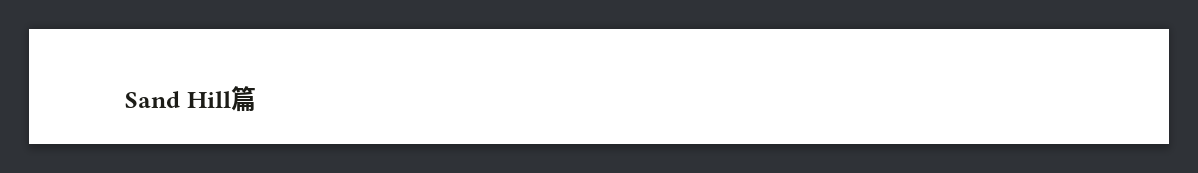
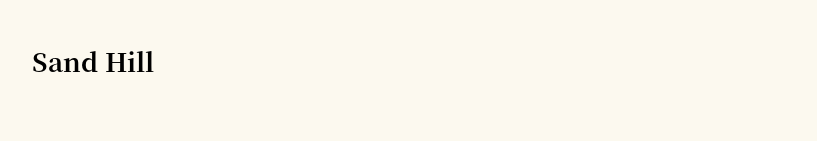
- Sand Hill篇
+ Sand Hill

